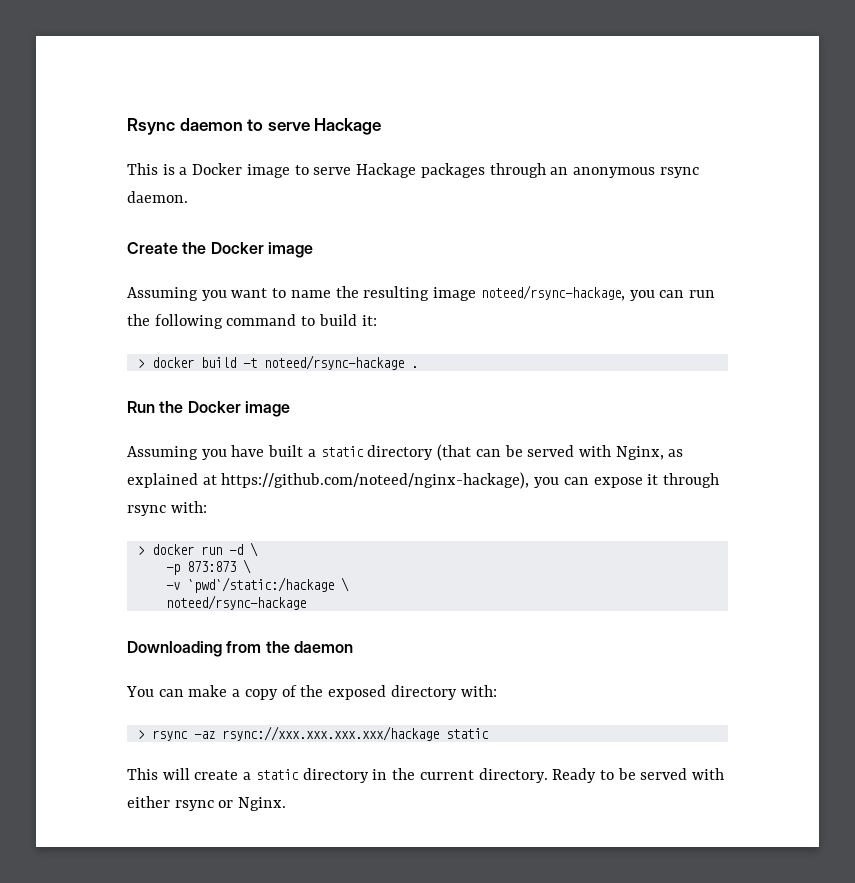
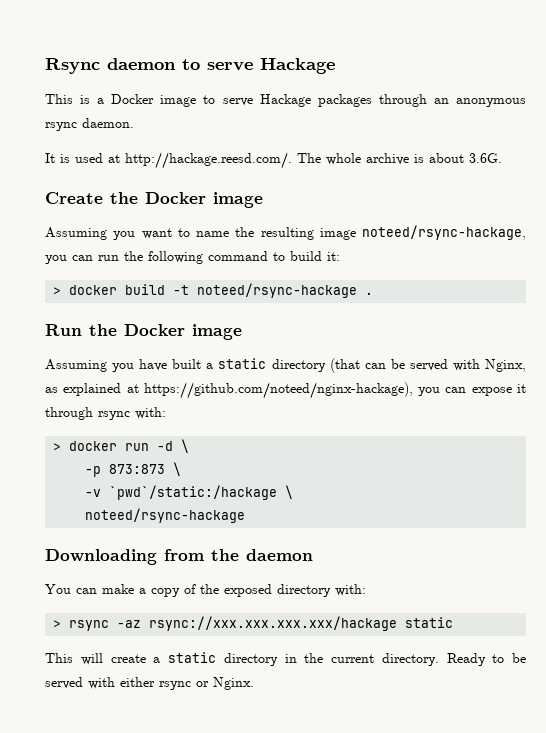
+ It is used at http://hackage.reesd.com/. The whole archive is about 3.6G.

